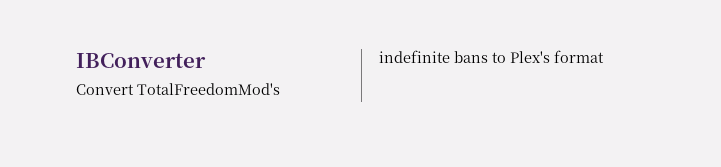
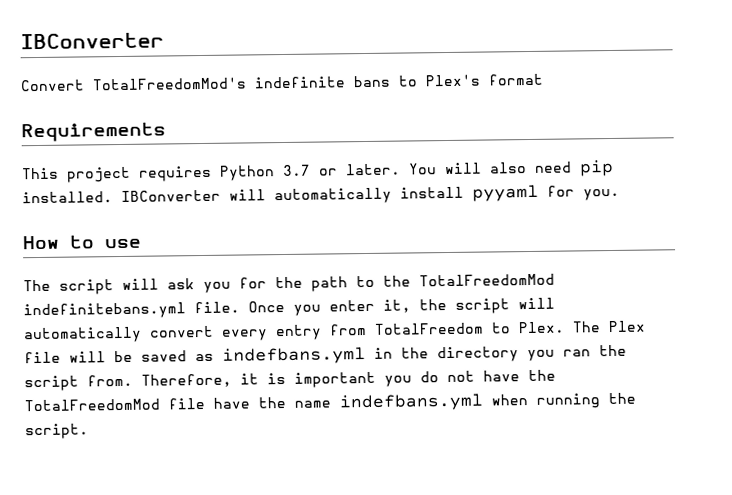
+ Requirements
+ This project requires Python 3.7 or later. You will also need pip installed. IBConverter will automatically install pyyaml for you.
+ How to use
+ The script will ask you for the path to the TotalFreedomMod indefinitebans.yml file. Once you enter it, the script will automatically convert every entry from TotalFreedom to Plex. The Plex file will be saved as indefbans.yml in the directory you ran the script from. Therefore, it is important you do not have the TotalFreedomMod file have the name indefbans.yml when running the script.

